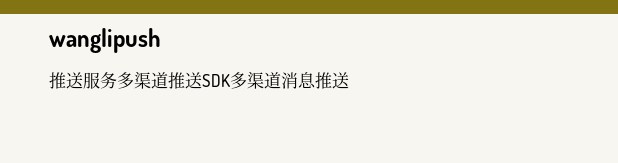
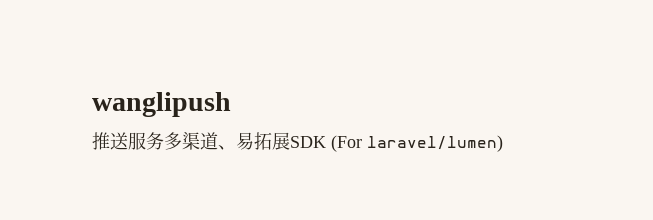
- 推送服务多渠道推送SDK多渠道消息推送
+ 推送服务多渠道、易拓展SDK (For laravel/lumen)

